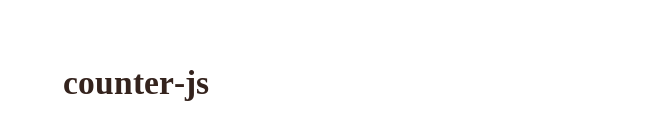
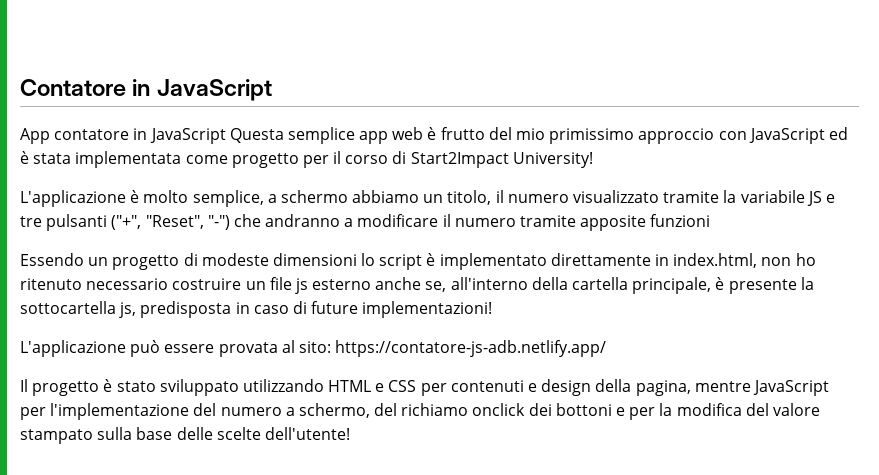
- counter-js
+ Contatore in JavaScript
+ App contatore in JavaScript Questa semplice app web è frutto del mio primissimo approccio con JavaScript ed è stata implementata come progetto per il corso di Start2Impact University!
+ L'applicazione è molto semplice, a schermo abbiamo un titolo, il numero visualizzato tramite la variabile JS e tre pulsanti ("+", "Reset", "-") che andranno a modificare il numero tramite apposite funzioni
+ Essendo un progetto di modeste dimensioni lo script è implementato direttamente in index.html, non ho ritenuto necessario costruire un file js esterno anche se, all'interno della cartella principale, è presente la sottocartella js, predisposta in caso di future implementazioni!
+ L'applicazione può essere provata al sito: https://contatore-js-adb.netlify.app/
+ Il progetto è stato sviluppato utilizzando HTML e CSS per contenuti e design della pagina, mentre JavaScript per l'implementazione del numero a schermo, del richiamo onclick dei bottoni e per la modifica del valore stampato sulla base delle scelte dell'utente!

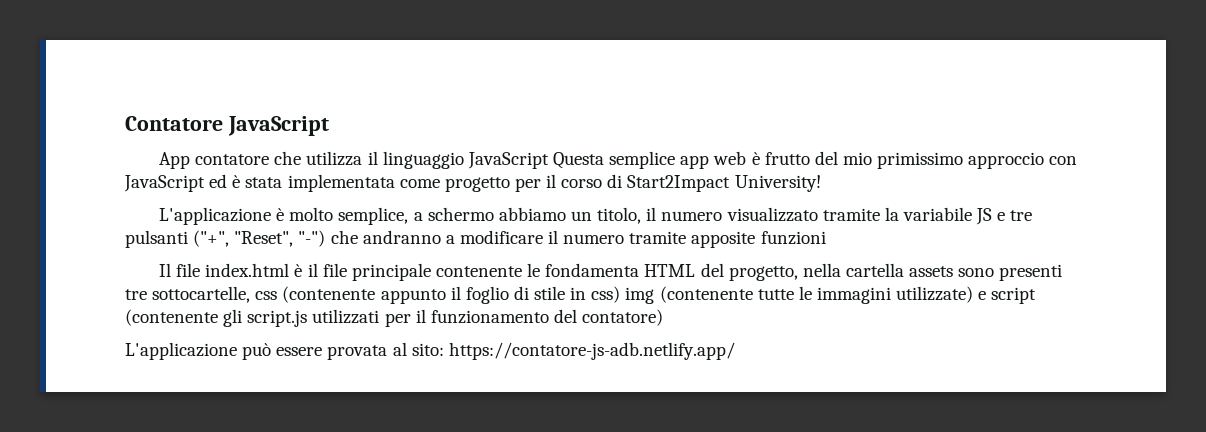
- Contatore in JavaScript
+ Contatore JavaScript
- App contatore in JavaScript Questa semplice app web è frutto del mio primissimo approccio con JavaScript ed è stata implementata come progetto per il corso di Start2Impact University!
+ App contatore che utilizza il linguaggio JavaScript Questa semplice app web è frutto del mio primissimo approccio con JavaScript ed è stata implementata come progetto per il corso di Start2Impact University!
- Essendo un progetto di modeste dimensioni lo script è implementato direttamente in index.html, non ho ritenuto necessario costruire un file js esterno anche se, all'interno della cartella principale, è presente la sottocartella js, predisposta in caso di future implementazioni!
+ Il file index.html è il file principale contenente le fondamenta HTML del progetto, nella cartella assets sono presenti tre sottocartelle, css (contenente appunto il foglio di stile in css) img (contenente tutte le immagini utilizzate) e script (contenente gli script.js utilizzati per il funzionamento del contatore)
- Il progetto è stato sviluppato utilizzando HTML e CSS per contenuti e design della pagina, mentre JavaScript per l'implementazione del numero a schermo, del richiamo onclick dei bottoni e per la modifica del valore stampato sulla base delle scelte dell'utente!

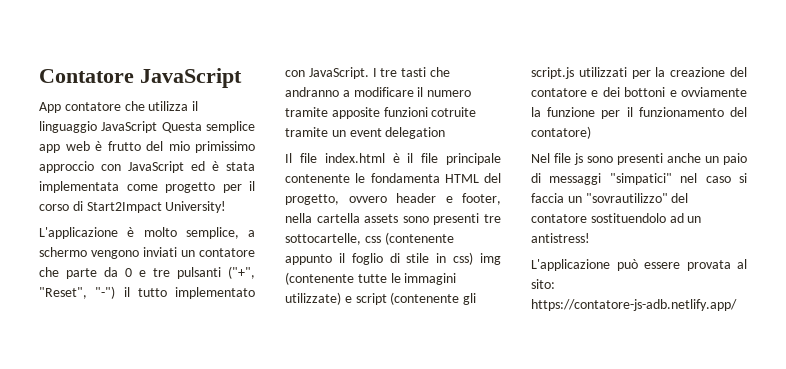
- L'applicazione è molto semplice, a schermo abbiamo un titolo, il numero visualizzato tramite la variabile JS e tre pulsanti ("+", "Reset", "-") che andranno a modificare il numero tramite apposite funzioni
+ L'applicazione è molto semplice, a schermo vengono inviati un contatore che parte da 0 e tre pulsanti ("+", "Reset", "-") il tutto implementato con JavaScript. I tre tasti che andranno a modificare il numero tramite apposite funzioni cotruite tramite un event delegation
- Il file index.html è il file principale contenente le fondamenta HTML del progetto, nella cartella assets sono presenti tre sottocartelle, css (contenente appunto il foglio di stile in css) img (contenente tutte le immagini utilizzate) e script (contenente gli script.js utilizzati per il funzionamento del contatore)
+ Il file index.html è il file principale contenente le fondamenta HTML del progetto, ovvero header e footer, nella cartella assets sono presenti tre sottocartelle, css (contenente appunto il foglio di stile in css) img (contenente tutte le immagini utilizzate) e script (contenente gli script.js utilizzati per la creazione del contatore e dei bottoni e ovviamente la funzione per il funzionamento del contatore)
+ Nel file js sono presenti anche un paio di messaggi "simpatici" nel caso si faccia un "sovrautilizzo" del contatore sostituendolo ad un antistress!

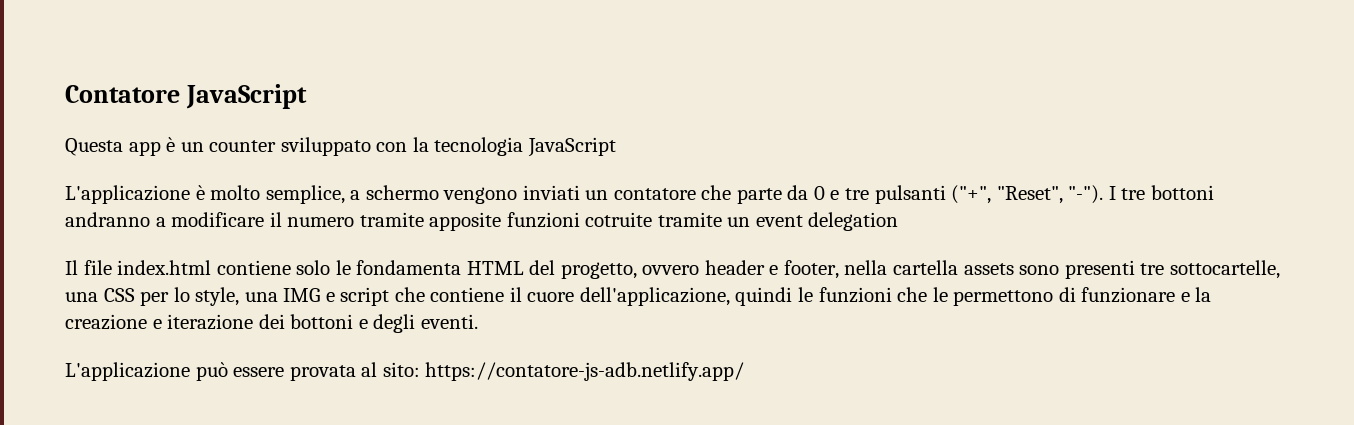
- App contatore che utilizza il linguaggio JavaScript Questa semplice app web è frutto del mio primissimo approccio con JavaScript ed è stata implementata come progetto per il corso di Start2Impact University!
+ Questa app è un counter sviluppato con la tecnologia JavaScript
- L'applicazione è molto semplice, a schermo vengono inviati un contatore che parte da 0 e tre pulsanti ("+", "Reset", "-") il tutto implementato con JavaScript. I tre tasti che andranno a modificare il numero tramite apposite funzioni cotruite tramite un event delegation
+ L'applicazione è molto semplice, a schermo vengono inviati un contatore che parte da 0 e tre pulsanti ("+", "Reset", "-"). I tre bottoni andranno a modificare il numero tramite apposite funzioni cotruite tramite un event delegation
- Il file index.html è il file principale contenente le fondamenta HTML del progetto, ovvero header e footer, nella cartella assets sono presenti tre sottocartelle, css (contenente appunto il foglio di stile in css) img (contenente tutte le immagini utilizzate) e script (contenente gli script.js utilizzati per la creazione del contatore e dei bottoni e ovviamente la funzione per il funzionamento del contatore)
- Nel file js sono presenti anche un paio di messaggi "simpatici" nel caso si faccia un "sovrautilizzo" del contatore sostituendolo ad un antistress!
+ Il file index.html contiene solo le fondamenta HTML del progetto, ovvero header e footer, nella cartella assets sono presenti tre sottocartelle, una CSS per lo style, una IMG e script che contiene il cuore dell'applicazione, quindi le funzioni che le permettono di funzionare e la creazione e iterazione dei bottoni e degli eventi.

